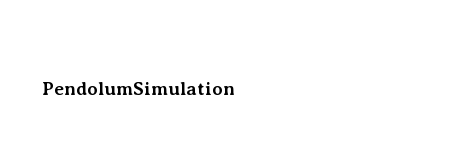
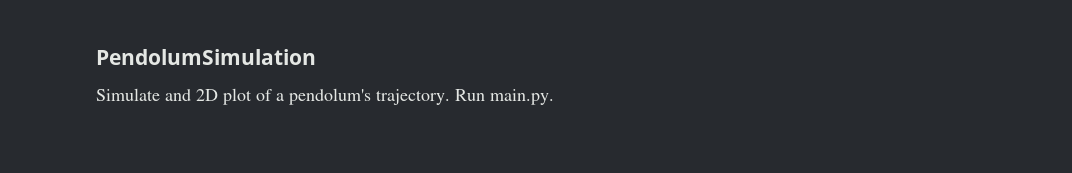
+ Simulate and 2D plot of a pendolum's trajectory. Run main.py.

